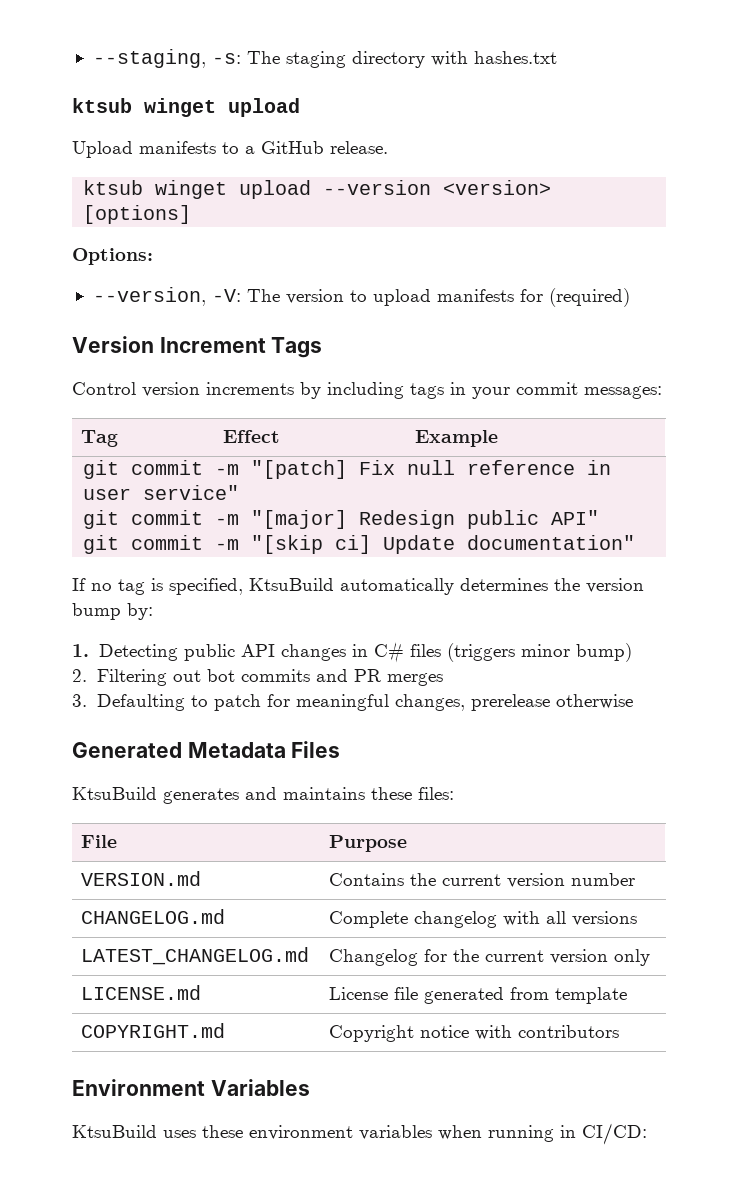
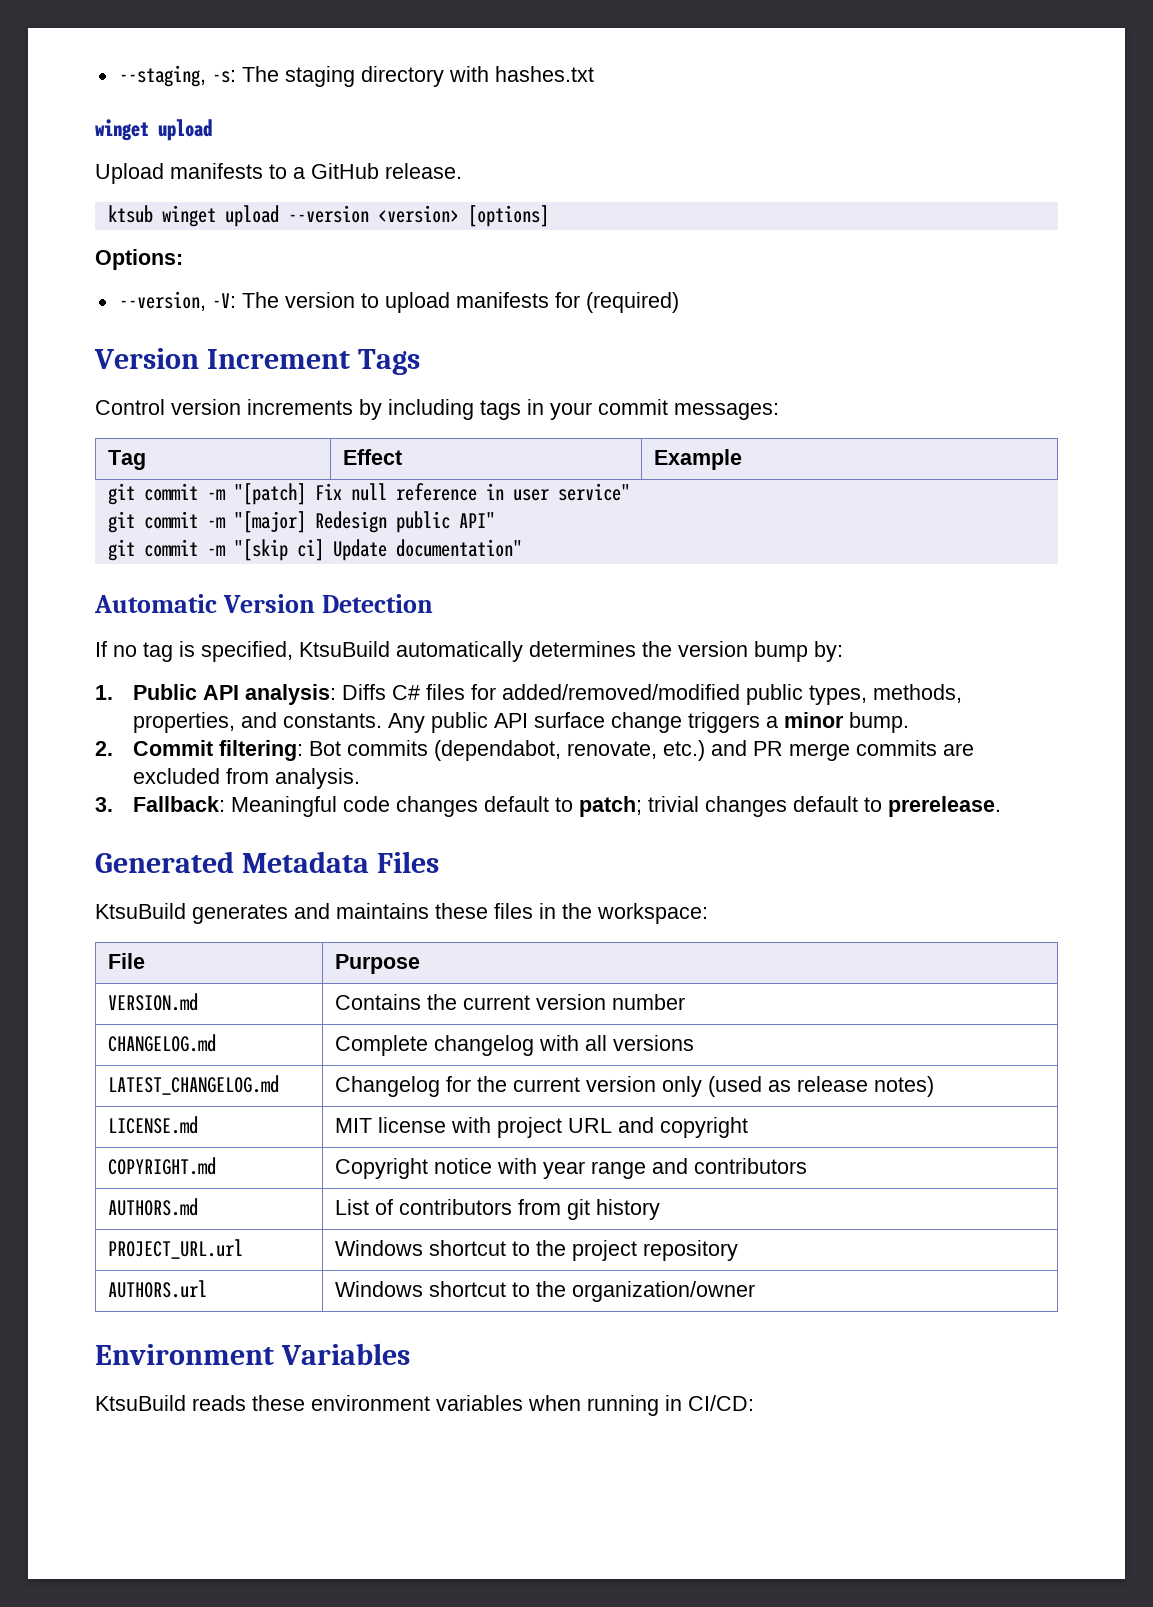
  --staging, -s: The staging directory with hashes.txt
- ktsub winget upload
+ winget upload
+ Automatic Version Detection
- 1. Detecting public API changes in C# files (triggers minor bump)
- 2. Filtering out bot commits and PR merges
- 3. Defaulting to patch for meaningful changes, prerelease otherwise
+ 1. Public API analysis: Diffs C# files for added/removed/modified public types, methods, properties, and constants. Any public API surface change triggers a minor bump.
+ 2. Commit filtering: Bot commits (dependabot, renovate, etc.) and PR merge commits are excluded from analysis.
+ 3. Fallback: Meaningful code changes default to patch; trivial changes default to prerelease.
- KtsuBuild generates and maintains these files:
+ KtsuBuild generates and maintains these files in the workspace:
- LATEST_CHANGELOG.md | Changelog for the current version only
- LICENSE.md | License file generated from template
- COPYRIGHT.md | Copyright notice with contributors
+ LATEST_CHANGELOG.md | Changelog for the current version only (used as release notes)
+ LICENSE.md | MIT license with project URL and copyright
+ COPYRIGHT.md | Copyright notice with year range and contributors
+ AUTHORS.md | List of contributors from git history
+ PROJECT_URL.url | Windows shortcut to the project repository
+ AUTHORS.url | Windows shortcut to the organization/owner
- KtsuBuild uses these environment variables when running in CI/CD:
+ KtsuBuild reads these environment variables when running in CI/CD:

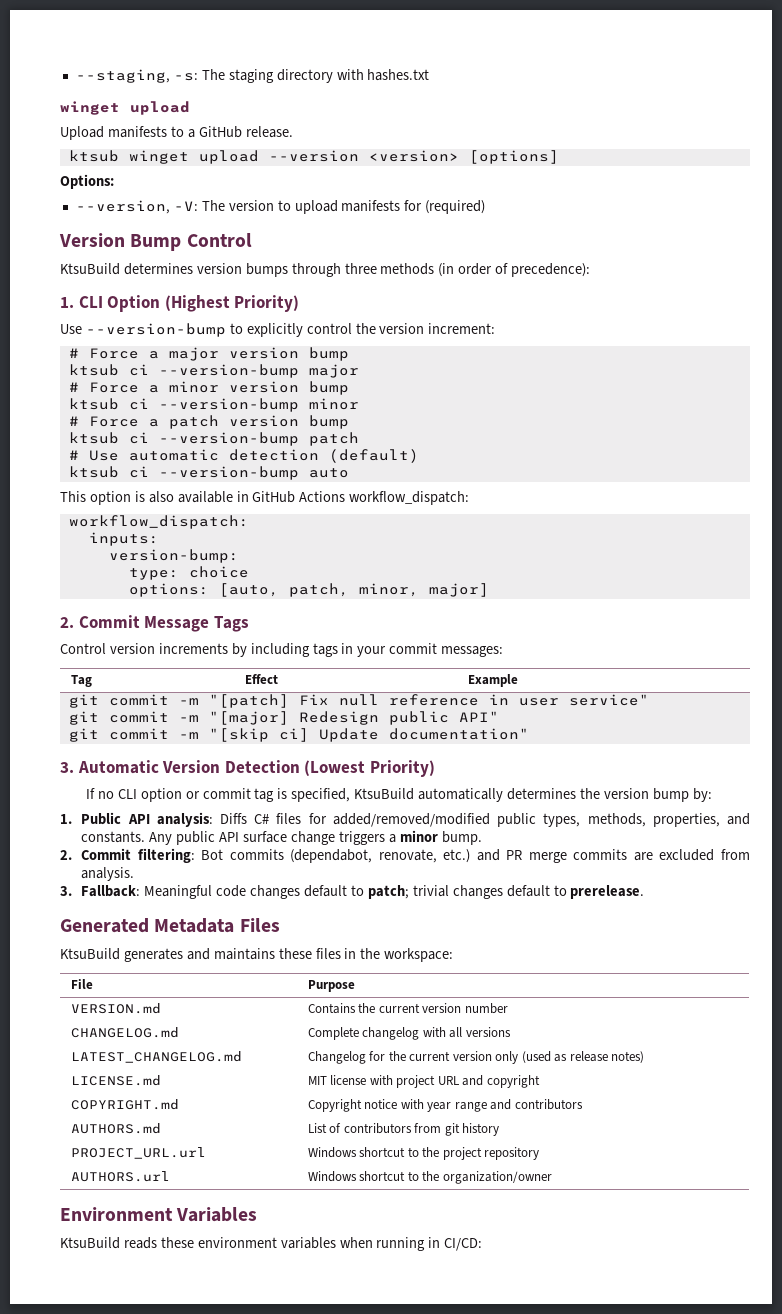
- Version Increment Tags
+ Version Bump Control
+ KtsuBuild determines version bumps through three methods (in order of precedence):
+ 1. CLI Option (Highest Priority)
+ Use --version-bump to explicitly control the version increment:
+ # Force a major version bump
+ ktsub ci --version-bump major
+ # Force a minor version bump
+ ktsub ci --version-bump minor
+ # Force a patch version bump
+ ktsub ci --version-bump patch
+ # Use automatic detection (default)
+ ktsub ci --version-bump auto
+ This option is also available in GitHub Actions workflow_dispatch:
+ workflow_dispatch:
+ inputs:
+ version-bump:
+ type: choice
+ options: [auto, patch, minor, major]
+ 2. Commit Message Tags
- Automatic Version Detection
+ 3. Automatic Version Detection (Lowest Priority)
- If no tag is specified, KtsuBuild automatically determines the version bump by:
+ If no CLI option or commit tag is specified, KtsuBuild automatically determines the version bump by:

